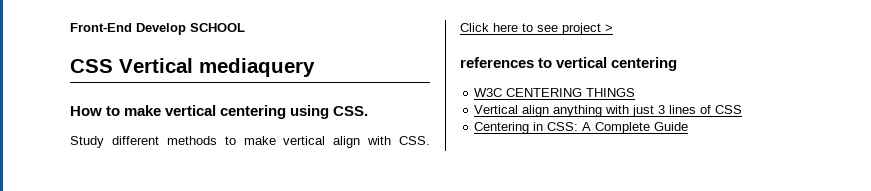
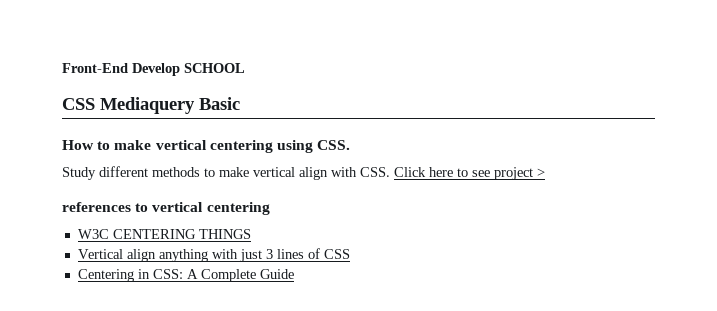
- CSS Vertical mediaquery
+ CSS Mediaquery Basic

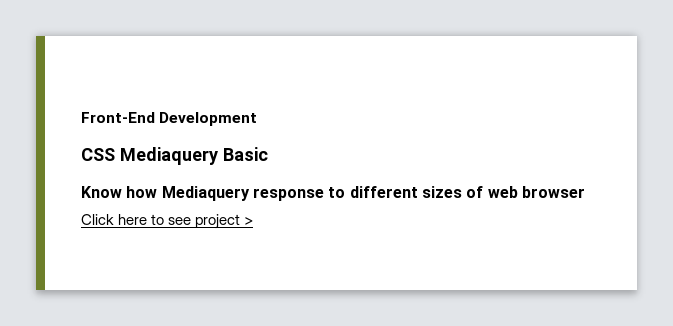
- Front-End Develop SCHOOL
+ Front-End Development
- How to make vertical centering using CSS.
- Study different methods to make vertical align with CSS. Click here to see project >
+ Know how Mediaquery response to different sizes of web browser
+ Click here to see project >
- references to vertical centering
- W3C CENTERING THINGS
- Vertical align anything with just 3 lines of CSS
- Centering in CSS: A Complete Guide

